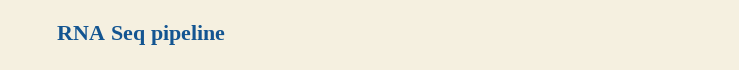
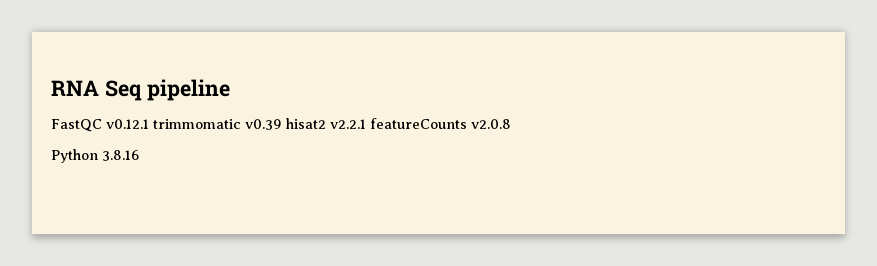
+ FastQC v0.12.1 trimmomatic v0.39 hisat2 v2.2.1 featureCounts v2.0.8
+ Python 3.8.16

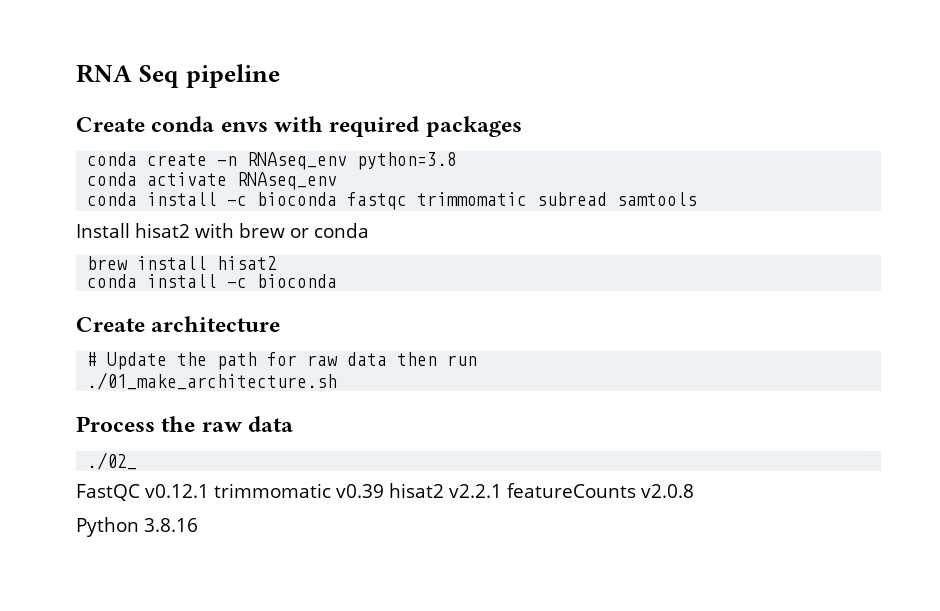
+ Create conda envs with required packages
+ conda create -n RNAseq_env python=3.8
+ conda activate RNAseq_env
+ conda install -c bioconda fastqc trimmomatic subread samtools
+ Install hisat2 with brew or conda
+ brew install hisat2
+ conda install -c bioconda
+ Create architecture
+ # Update the path for raw data then run
+ ./01_make_architecture.sh
+ Process the raw data
+ ./02_

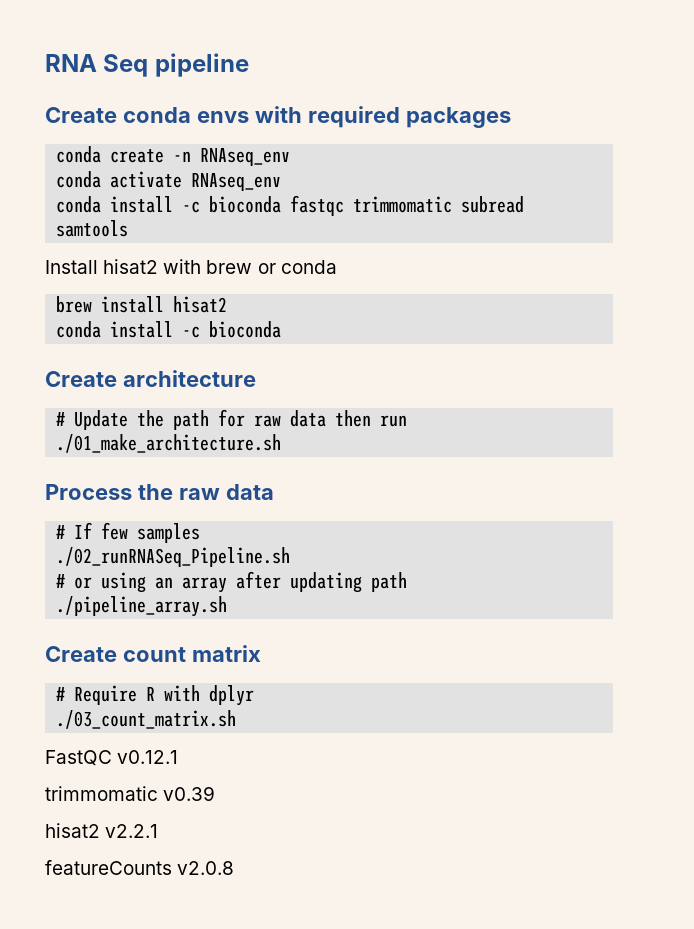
- conda create -n RNAseq_env python=3.8
+ conda create -n RNAseq_env
- ./02_
+ # If few samples
+ ./02_runRNASeq_Pipeline.sh
+ # or using an array after updating path
+ ./pipeline_array.sh
+ Create count matrix
+ # Require R with dplyr
+ ./03_count_matrix.sh
- FastQC v0.12.1 trimmomatic v0.39 hisat2 v2.2.1 featureCounts v2.0.8
+ FastQC v0.12.1
+ trimmomatic v0.39
+ hisat2 v2.2.1
+ featureCounts v2.0.8
- Python 3.8.16

